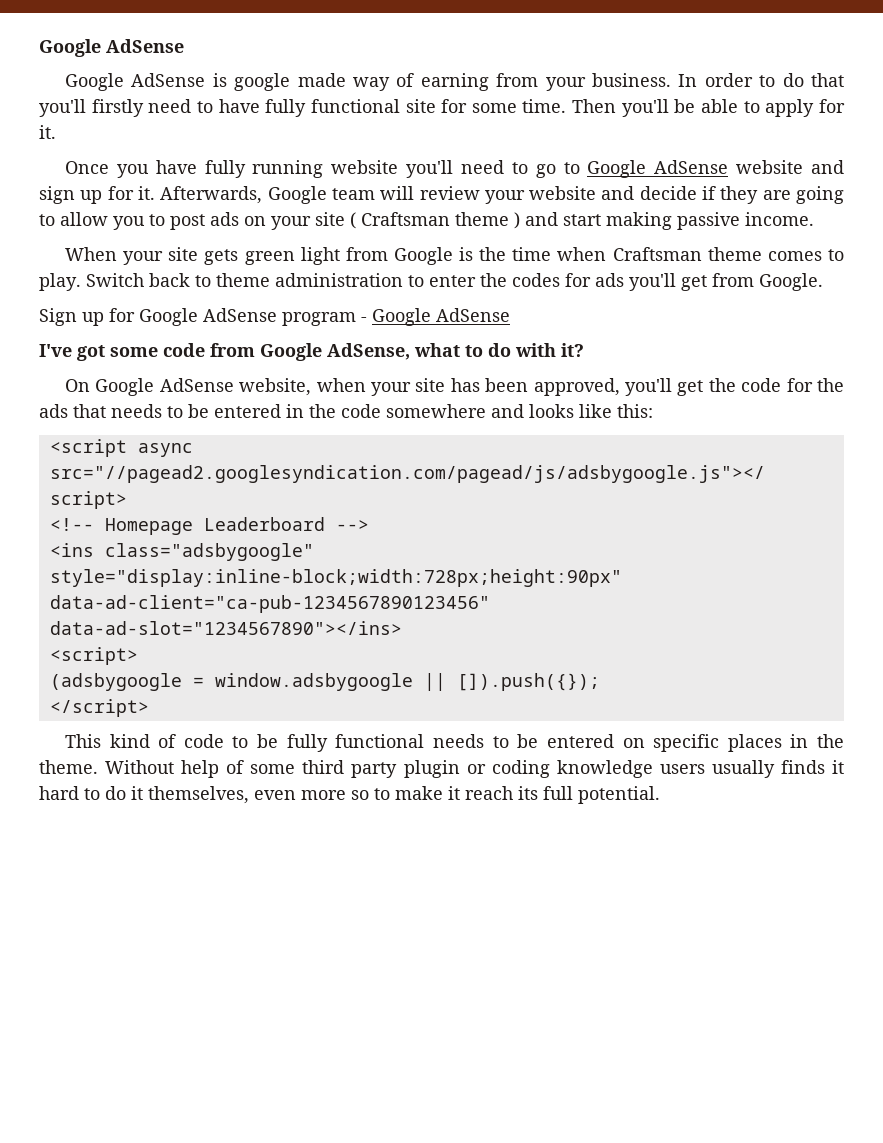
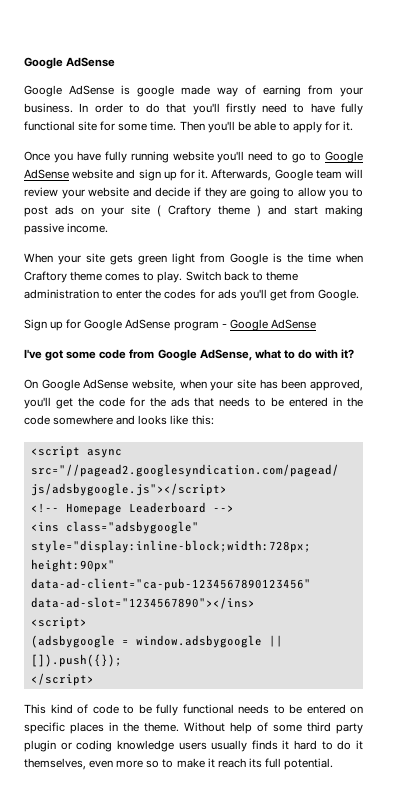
- Afterwards, Google team will review your website and decide if they are going to allow you to post ads on your site ( Craftsman theme ) and start making passive income.
+ Afterwards, Google team will review your website and decide if they are going to allow you to post ads on your site ( Craftory theme ) and start making passive income.
- When your site gets green light from Google is the time when Craftsman theme comes to play.
+ When your site gets green light from Google is the time when Craftory theme comes to play.

